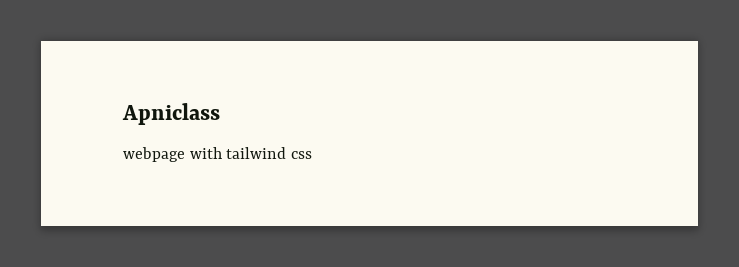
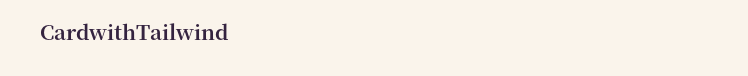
- Apniclass
- webpage with tailwind css
+ CardwithTailwind

